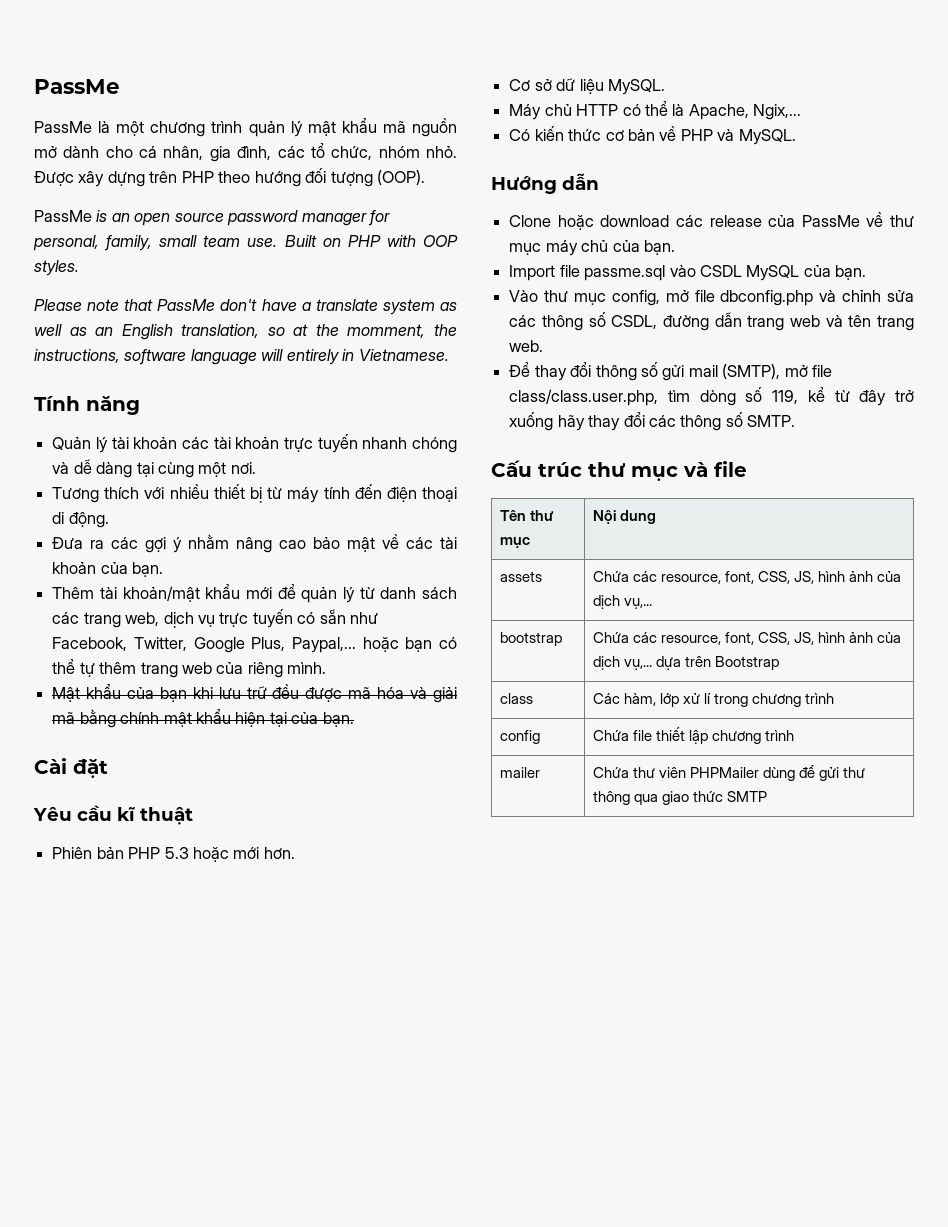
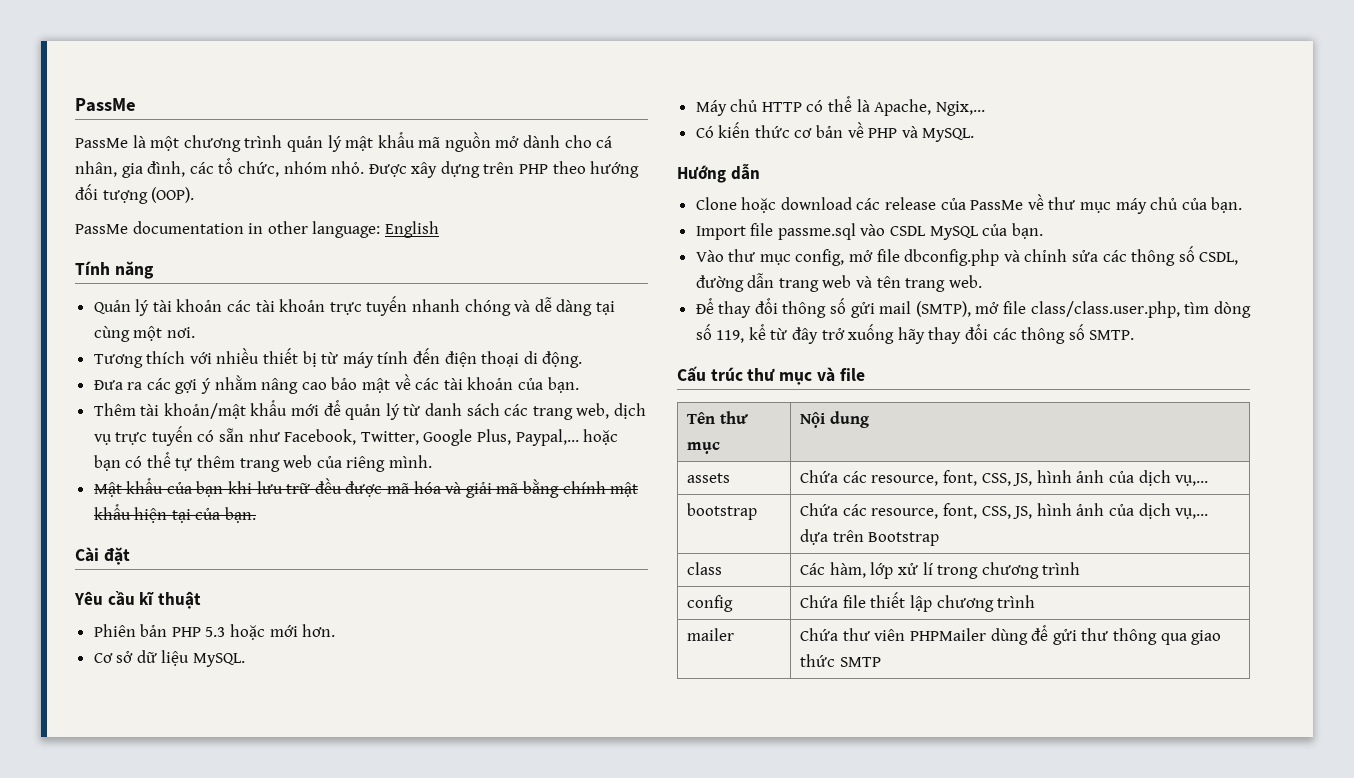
- PassMe is an open source password manager for personal, family, small team use. Built on PHP with OOP styles.
- Please note that PassMe don't have a translate system as well as an English translation, so at the momment, the instructions, software language will entirely in Vietnamese.
+ PassMe documentation in other language: English

